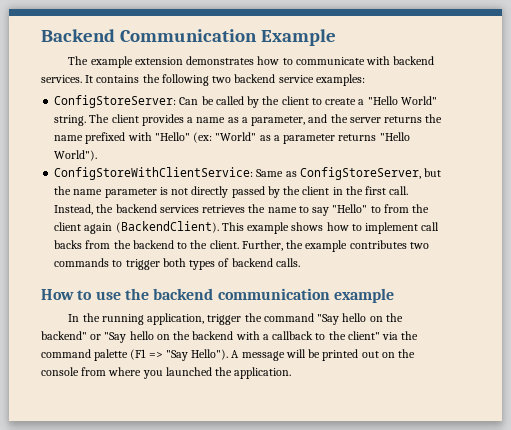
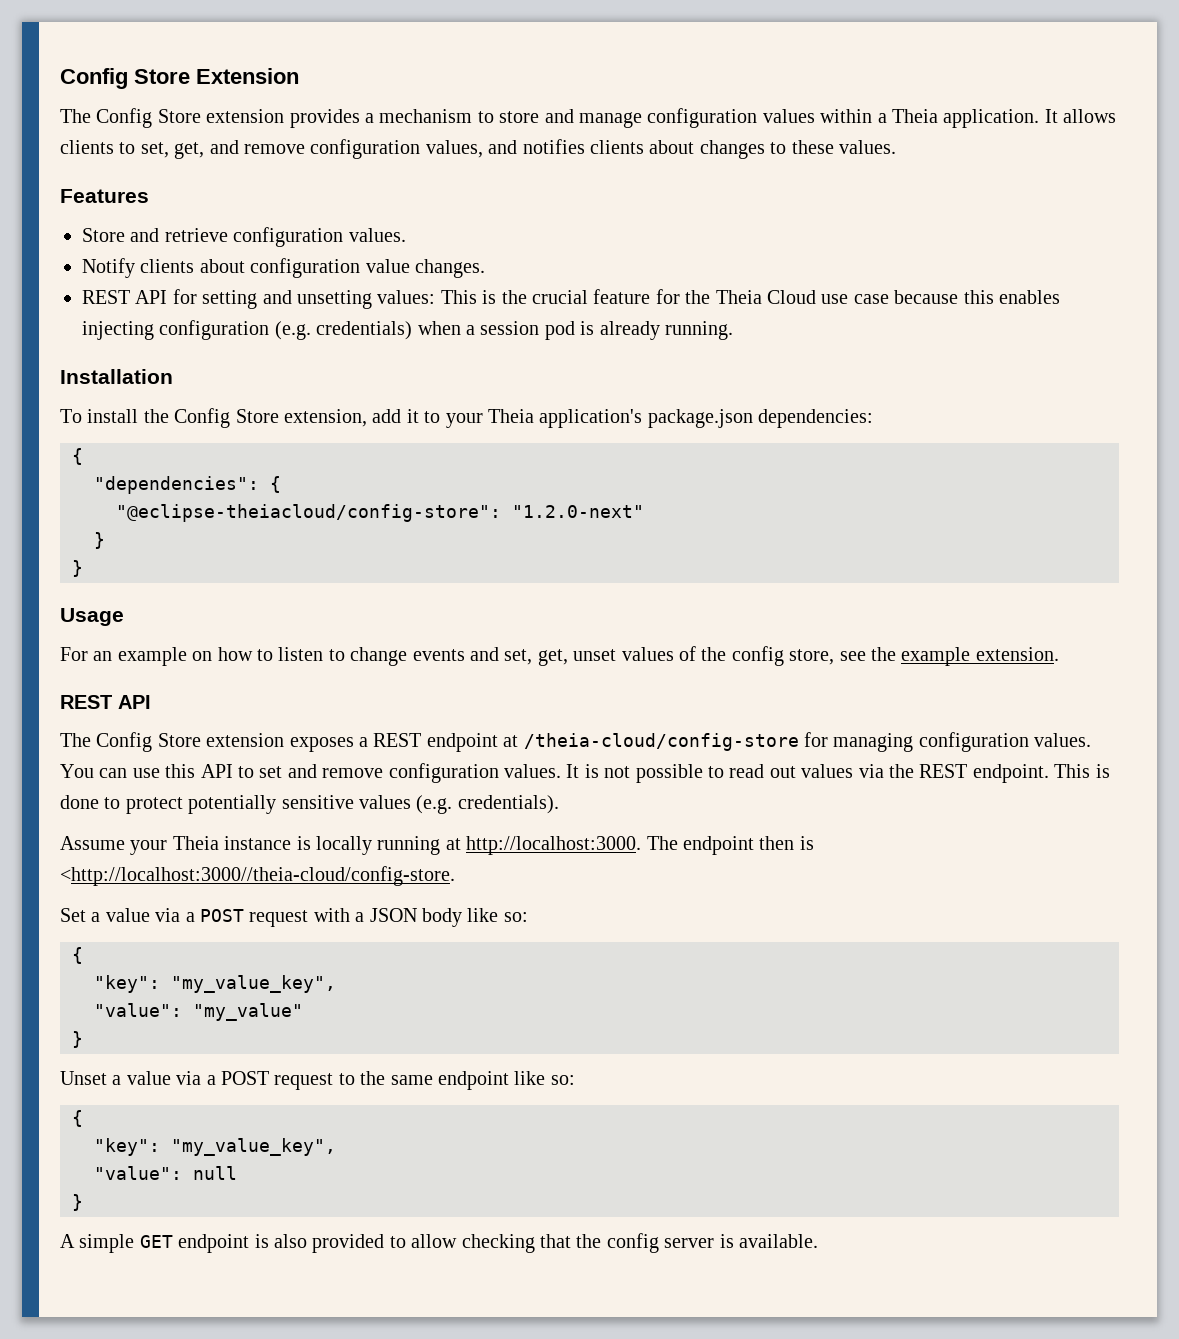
- Backend Communication Example
- The example extension demonstrates how to communicate with backend services. It contains the following two backend service examples:
- ConfigStoreServer: Can be called by the client to create a "Hello World" string. The client provides a name as a parameter, and the server returns the name prefixed with "Hello" (ex: "World" as a parameter returns "Hello World").
- ConfigStoreWithClientService: Same as ConfigStoreServer, but the name parameter is not directly passed by the client in the first call. Instead, the backend services retrieves the name to say "Hello" to from the client again (BackendClient). This example shows how to implement call backs from the backend to the client. Further, the example contributes two commands to trigger both types of backend calls.
- How to use the backend communication example
- In the running application, trigger the command "Say hello on the backend" or "Say hello on the backend with a callback to the client" via the command palette (F1 => "Say Hello"). A message will be printed out on the console from where you launched the application.
+ Config Store Extension
+ The Config Store extension provides a mechanism to store and manage configuration values within a Theia application. It allows clients to set, get, and remove configuration values, and notifies clients about changes to these values.
+ Features
+ Store and retrieve configuration values.
+ Notify clients about configuration value changes.
+ REST API for setting and unsetting values: This is the crucial feature for the Theia Cloud use case because this enables injecting configuration (e.g. credentials) when a session pod is already running.
+ Installation
+ To install the Config Store extension, add it to your Theia application's package.json dependencies:
+ {
+ "dependencies": {
+ "@eclipse-theiacloud/config-store": "1.2.0-next"
+ }
+ }
+ Usage
+ For an example on how to listen to change events and set, get, unset values of the config store, see the example extension.
+ REST API
+ The Config Store extension exposes a REST endpoint at /theia-cloud/config-store for managing configuration values. You can use this API to set and remove configuration values. It is not possible to read out values via the REST endpoint. This is done to protect potentially sensitive values (e.g. credentials).
+ Assume your Theia instance is locally running at http://localhost:3000. The endpoint then is <http://localhost:3000//theia-cloud/config-store.
+ Set a value via a POST request with a JSON body like so:
+ {
+ "key": "my_value_key",
+ "value": "my_value"
+ }
+ Unset a value via a POST request to the same endpoint like so:
+ {
+ "key": "my_value_key",
+ "value": null
+ }
+ A simple GET endpoint is also provided to allow checking that the config server is available.

